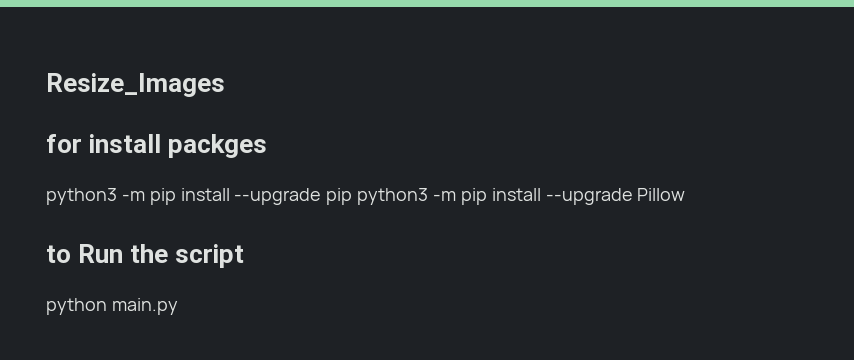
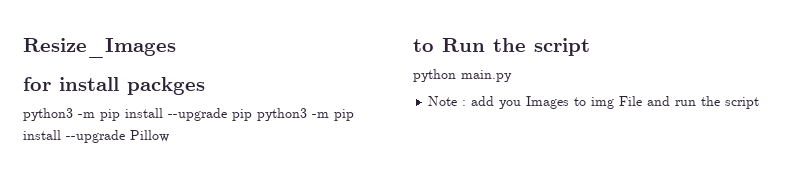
+ Note : add you Images to img File and run the script

